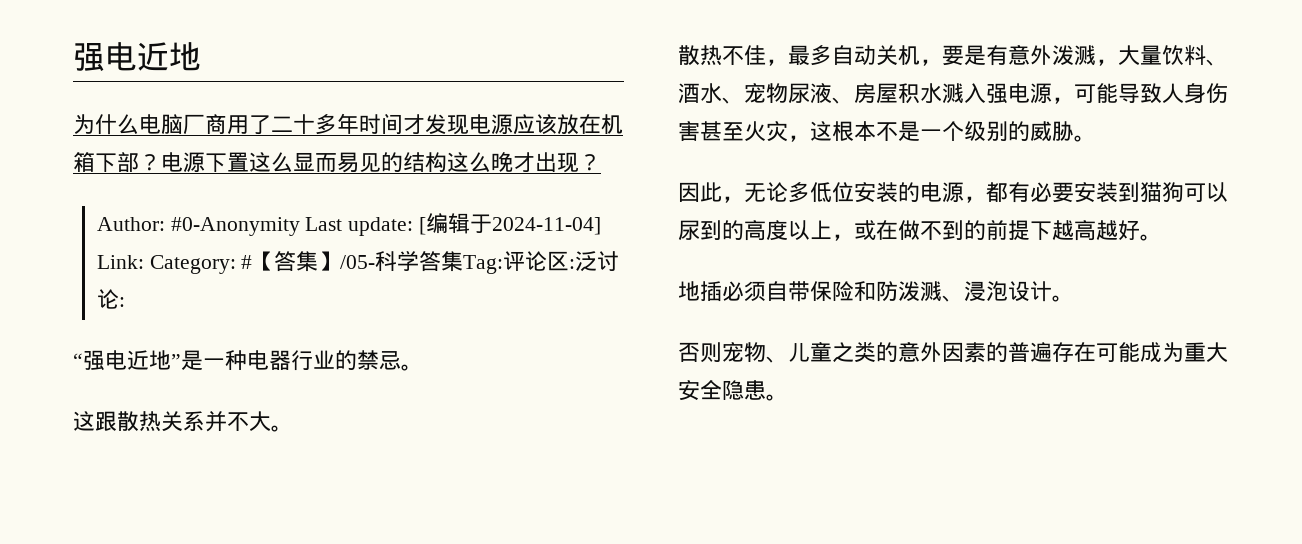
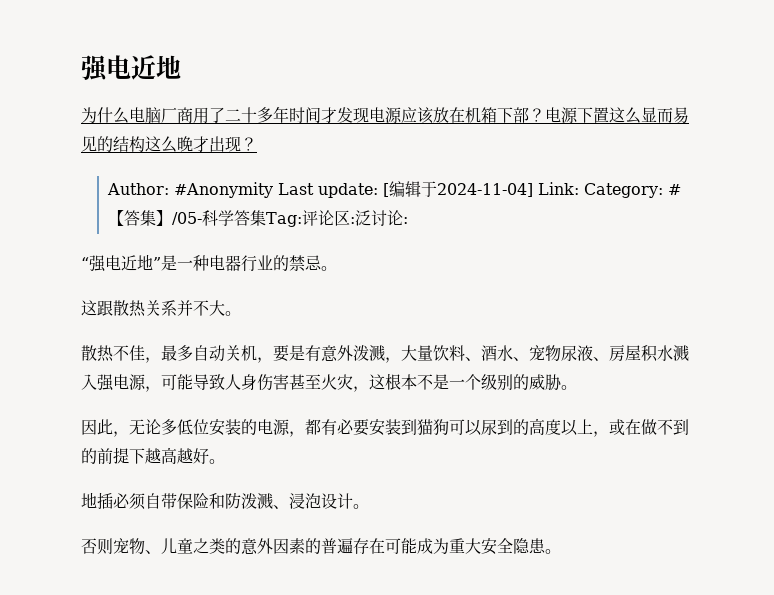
- Author: #0-Anonymity Last update: [编辑于2024-11-04] Link: Category: #【答集】/05-科学答集Tag:评论区:泛讨论:
+ Author: #Anonymity Last update: [编辑于2024-11-04] Link: Category: #【答集】/05-科学答集Tag:评论区:泛讨论:

